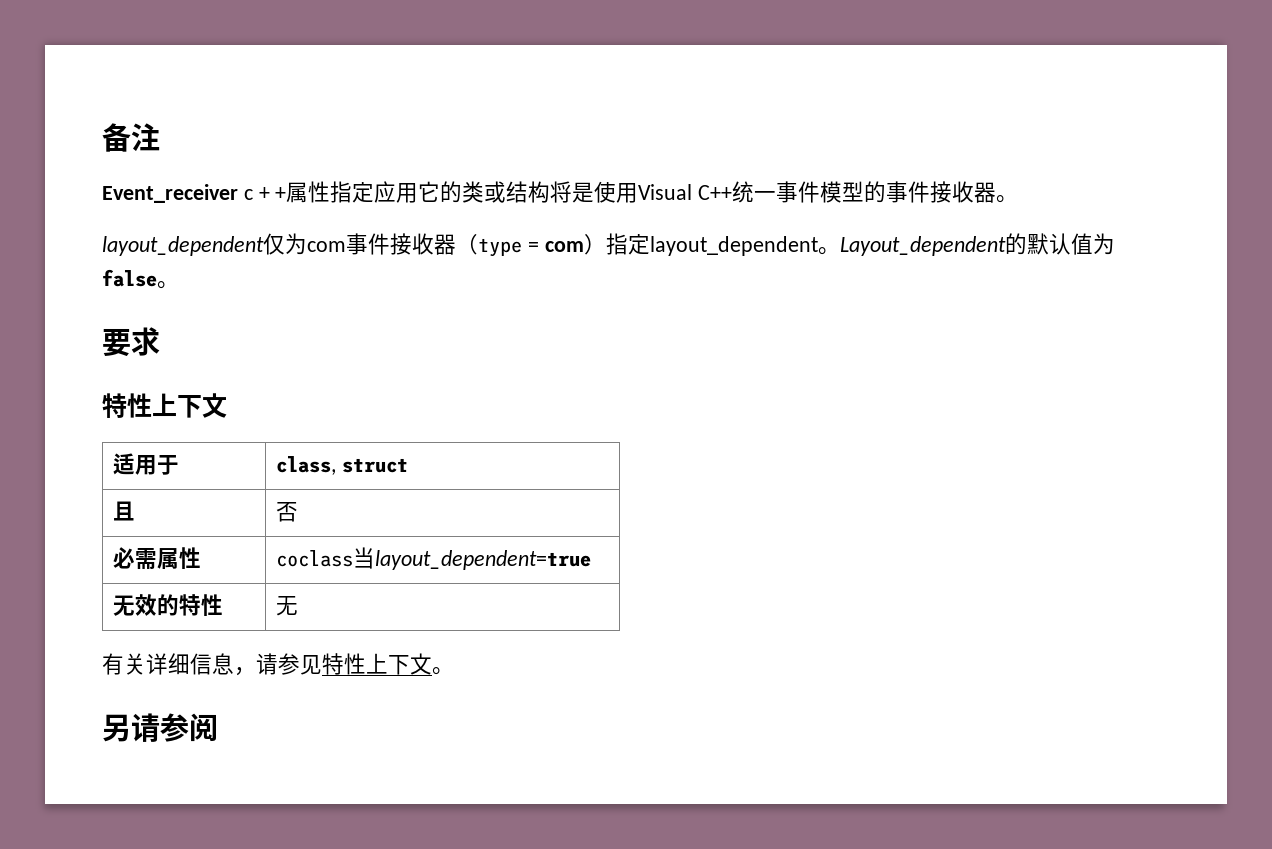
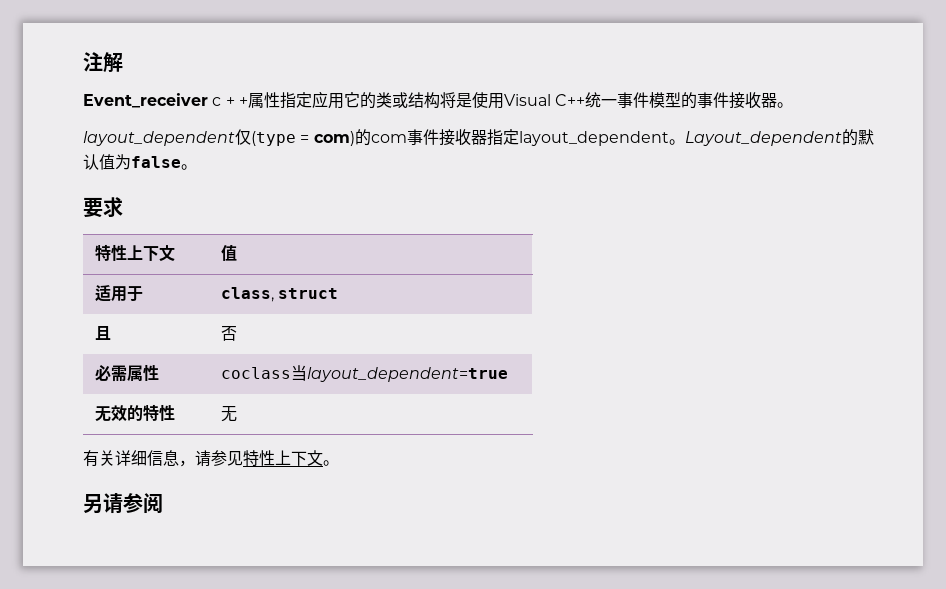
- 备注
+ 注解
- layout_dependent仅为com事件接收器（type = com）指定layout_dependent。
+ layout_dependent仅(type = com)的com事件接收器指定layout_dependent。
  要求
- 特性上下文
+ 特性上下文 | 值

